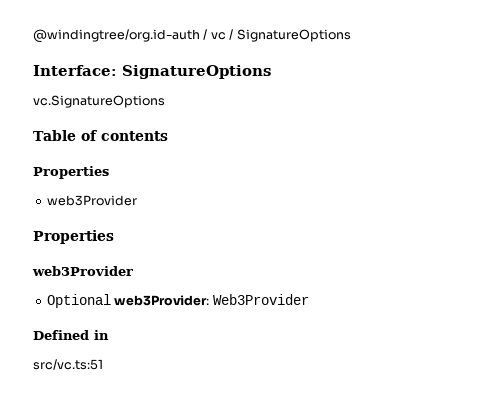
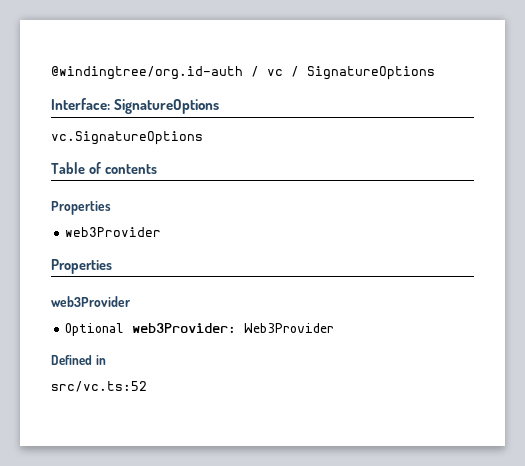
- src/vc.ts:51
+ src/vc.ts:52

